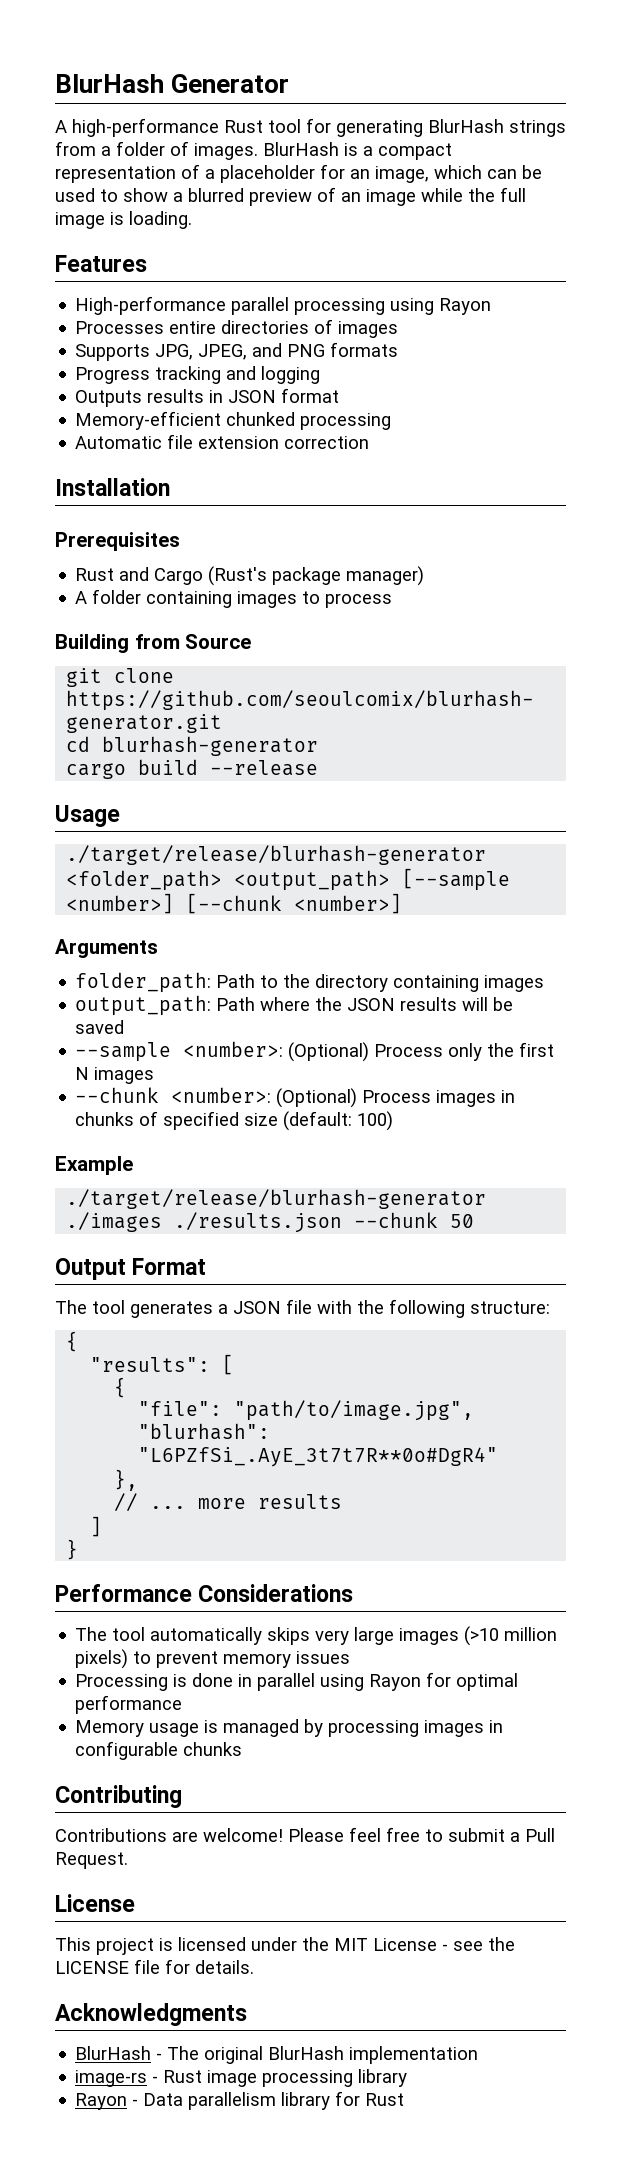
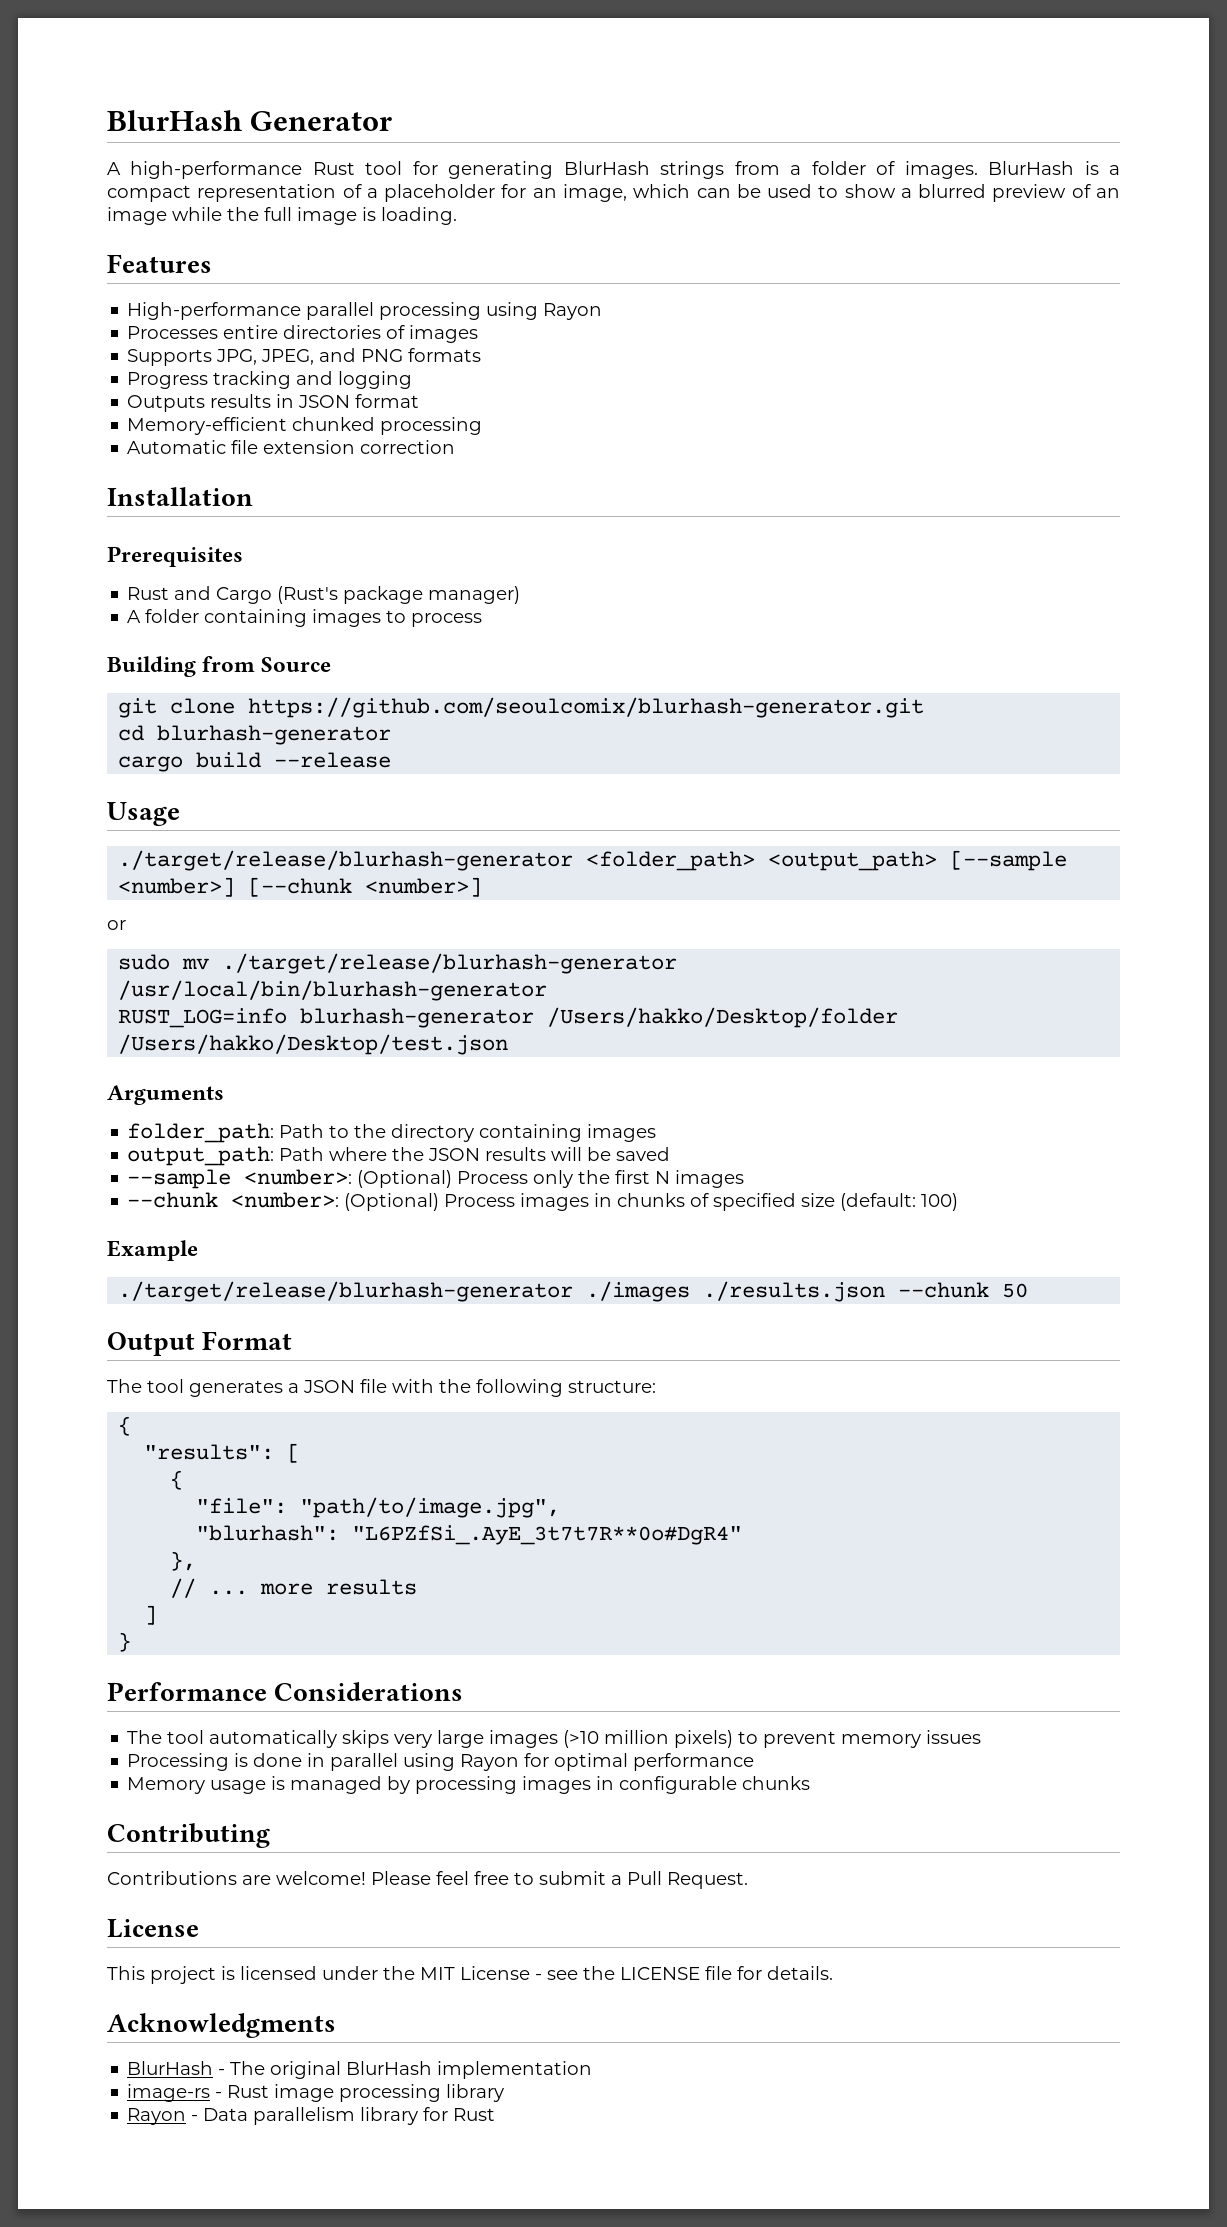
+ or
+ sudo mv ./target/release/blurhash-generator /usr/local/bin/blurhash-generator
+ RUST_LOG=info blurhash-generator /Users/hakko/Desktop/folder /Users/hakko/Desktop/test.json

